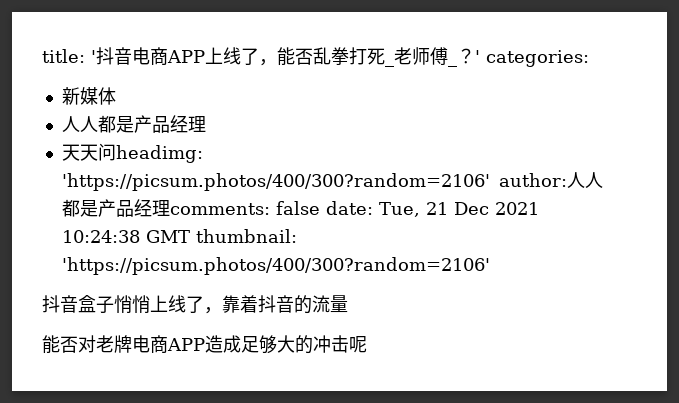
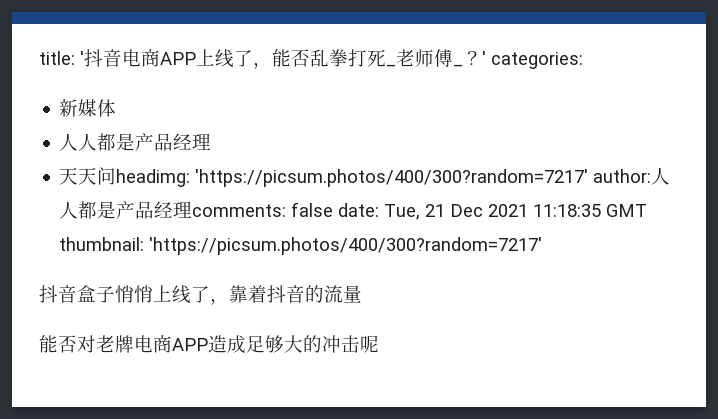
- 天天问headimg: 'https://picsum.photos/400/300?random=2106' author:人人都是产品经理comments: false date: Tue, 21 Dec 2021 10:24:38 GMT thumbnail: 'https://picsum.photos/400/300?random=2106'
+ 天天问headimg: 'https://picsum.photos/400/300?random=7217' author:人人都是产品经理comments: false date: Tue, 21 Dec 2021 11:18:35 GMT thumbnail: 'https://picsum.photos/400/300?random=7217'

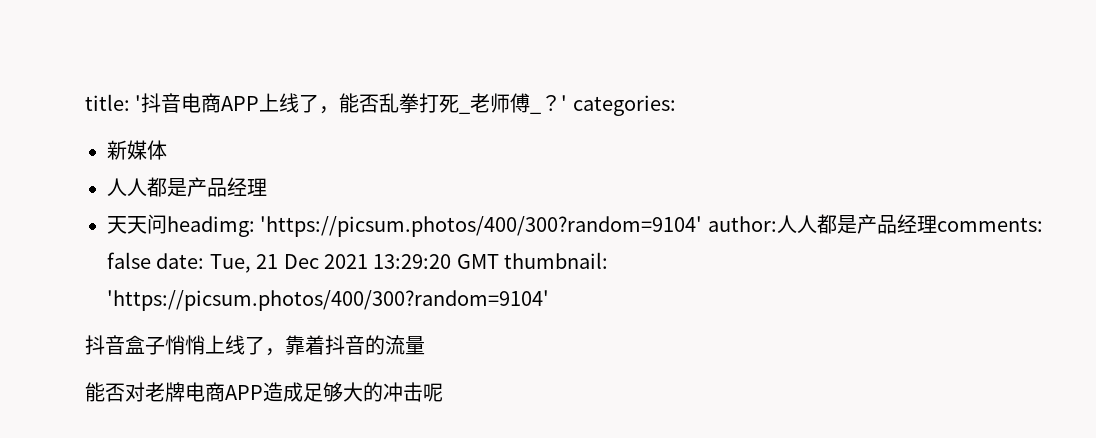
- 天天问headimg: 'https://picsum.photos/400/300?random=7217' author:人人都是产品经理comments: false date: Tue, 21 Dec 2021 11:18:35 GMT thumbnail: 'https://picsum.photos/400/300?random=7217'
+ 天天问headimg: 'https://picsum.photos/400/300?random=9104' author:人人都是产品经理comments: false date: Tue, 21 Dec 2021 13:29:20 GMT thumbnail: 'https://picsum.photos/400/300?random=9104'

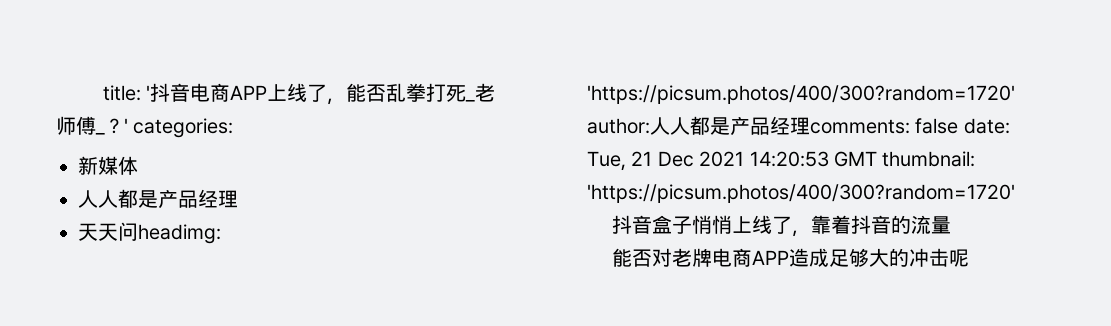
- 天天问headimg: 'https://picsum.photos/400/300?random=9104' author:人人都是产品经理comments: false date: Tue, 21 Dec 2021 13:29:20 GMT thumbnail: 'https://picsum.photos/400/300?random=9104'
+ 天天问headimg: 'https://picsum.photos/400/300?random=1720' author:人人都是产品经理comments: false date: Tue, 21 Dec 2021 14:20:53 GMT thumbnail: 'https://picsum.photos/400/300?random=1720'

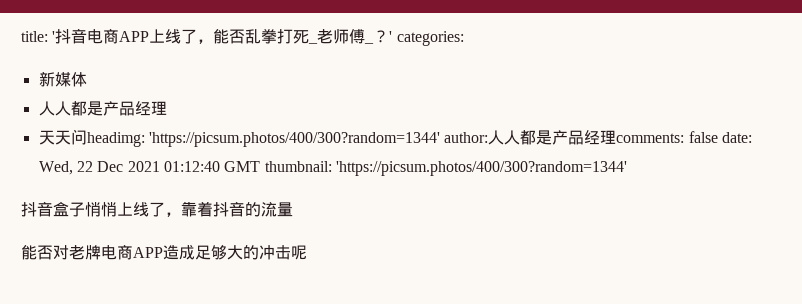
- 天天问headimg: 'https://picsum.photos/400/300?random=1720' author:人人都是产品经理comments: false date: Tue, 21 Dec 2021 14:20:53 GMT thumbnail: 'https://picsum.photos/400/300?random=1720'
+ 天天问headimg: 'https://picsum.photos/400/300?random=1344' author:人人都是产品经理comments: false date: Wed, 22 Dec 2021 01:12:40 GMT thumbnail: 'https://picsum.photos/400/300?random=1344'

